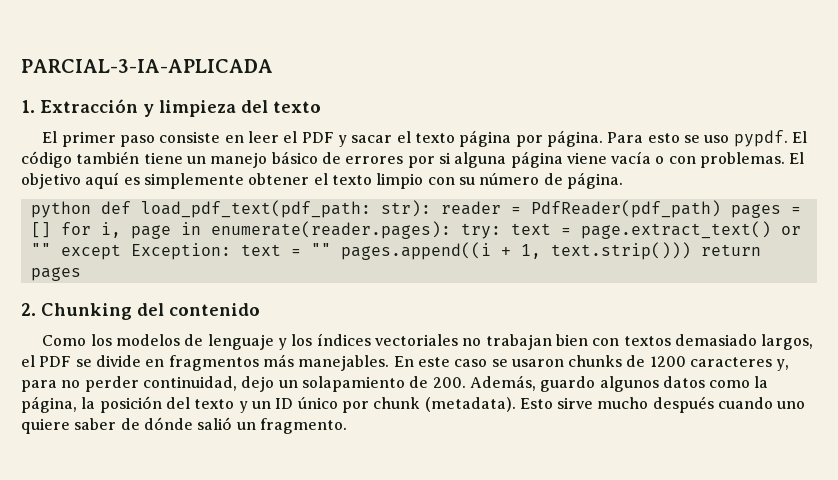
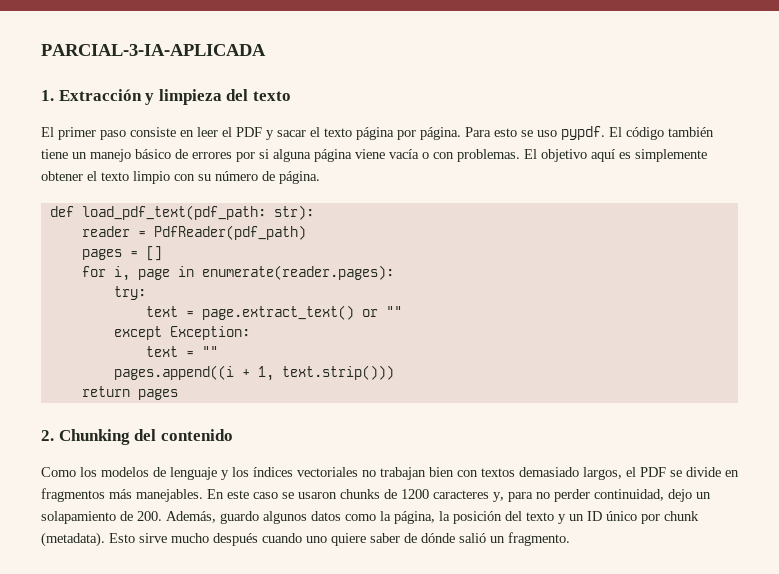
- python def load_pdf_text(pdf_path: str): reader = PdfReader(pdf_path) pages = [] for i, page in enumerate(reader.pages): try: text = page.extract_text() or "" except Exception: text = "" pages.append((i + 1, text.strip())) return pages
+ def load_pdf_text(pdf_path: str):
+ reader = PdfReader(pdf_path)
+ pages = []
+ for i, page in enumerate(reader.pages):
+ try:
+ text = page.extract_text() or ""
+ except Exception:
+ text = ""
+ pages.append((i + 1, text.strip()))
+ return pages

